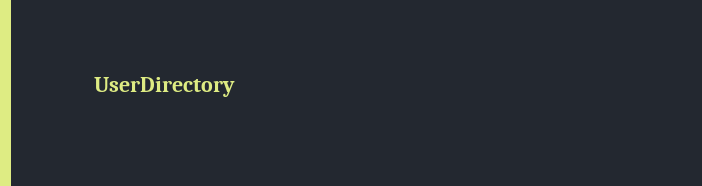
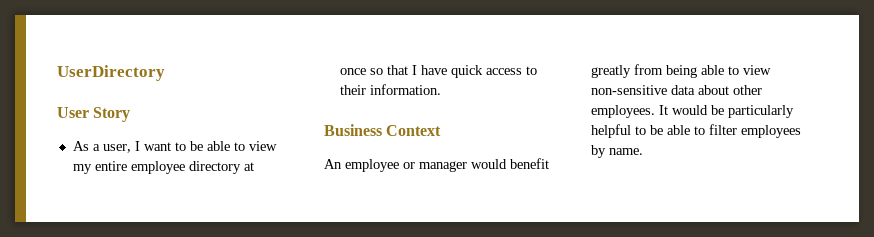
+ User Story
+ As a user, I want to be able to view my entire employee directory at once so that I have quick access to their information.
+ Business Context
+ An employee or manager would benefit greatly from being able to view non-sensitive data about other employees. It would be particularly helpful to be able to filter employees by name.

